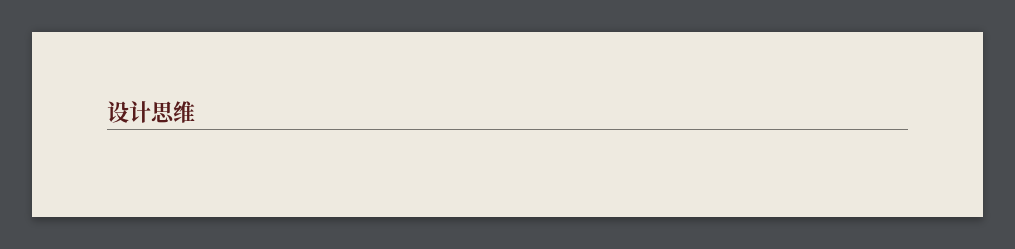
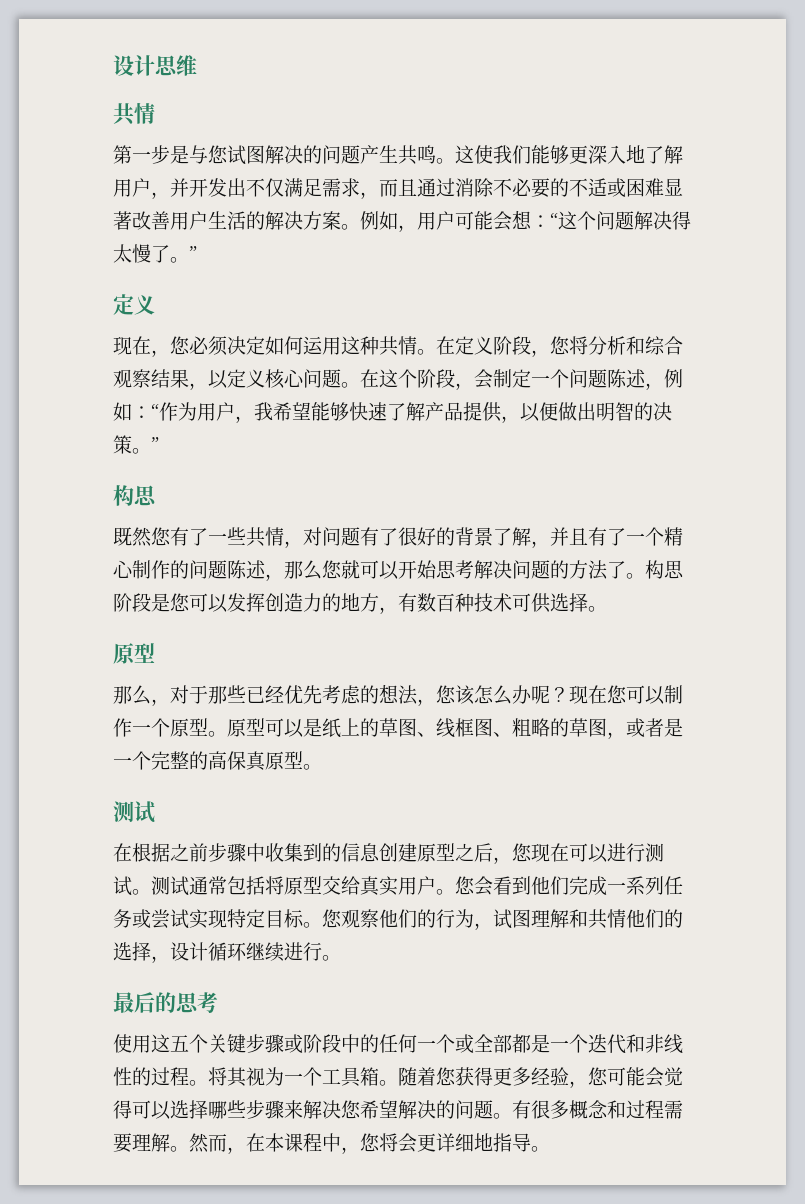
  设计思维
+ 共情
+ 第一步是与您试图解决的问题产生共鸣。这使我们能够更深入地了解用户，并开发出不仅满足需求，而且通过消除不必要的不适或困难显著改善用户生活的解决方案。例如，用户可能会想：“这个问题解决得太慢了。”
+ 定义
+ 现在，您必须决定如何运用这种共情。在定义阶段，您将分析和综合观察结果，以定义核心问题。在这个阶段，会制定一个问题陈述，例如：“作为用户，我希望能够快速了解产品提供，以便做出明智的决策。”
+ 构思
+ 既然您有了一些共情，对问题有了很好的背景了解，并且有了一个精心制作的问题陈述，那么您就可以开始思考解决问题的方法了。构思阶段是您可以发挥创造力的地方，有数百种技术可供选择。
+ 原型
+ 那么，对于那些已经优先考虑的想法，您该怎么办呢？现在您可以制作一个原型。原型可以是纸上的草图、线框图、粗略的草图，或者是一个完整的高保真原型。
+ 测试
+ 在根据之前步骤中收集到的信息创建原型之后，您现在可以进行测试。测试通常包括将原型交给真实用户。您会看到他们完成一系列任务或尝试实现特定目标。您观察他们的行为，试图理解和共情他们的选择，设计循环继续进行。
+ 最后的思考
+ 使用这五个关键步骤或阶段中的任何一个或全部都是一个迭代和非线性的过程。将其视为一个工具箱。随着您获得更多经验，您可能会觉得可以选择哪些步骤来解决您希望解决的问题。有很多概念和过程需要理解。然而，在本课程中，您将会更详细地指导。

